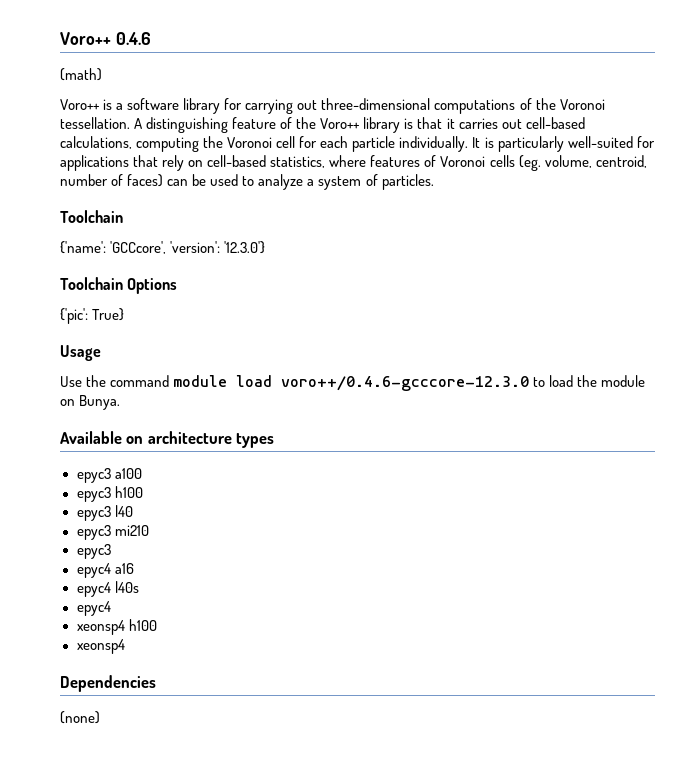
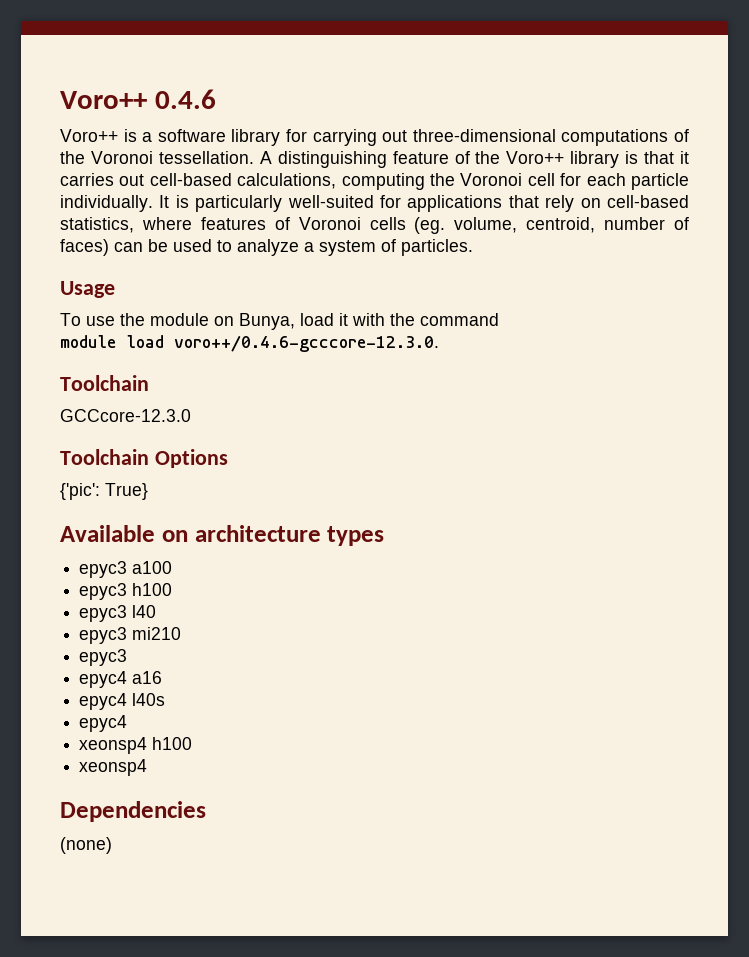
- (math)
  It is particularly well-suited for applications that rely on cell-based statistics, where features of Voronoi cells (eg. volume, centroid, number of faces) can be used to analyze a system of particles.
+ Usage
+ To use the module on Bunya, load it with the command
+ module load voro++/0.4.6-gcccore-12.3.0.
  Toolchain
- {'name': 'GCCcore', 'version': '12.3.0'}
+ GCCcore-12.3.0
  Toolchain Options
  {'pic': True}
- Usage
- Use the command module load voro++/0.4.6-gcccore-12.3.0 to load the module on Bunya.

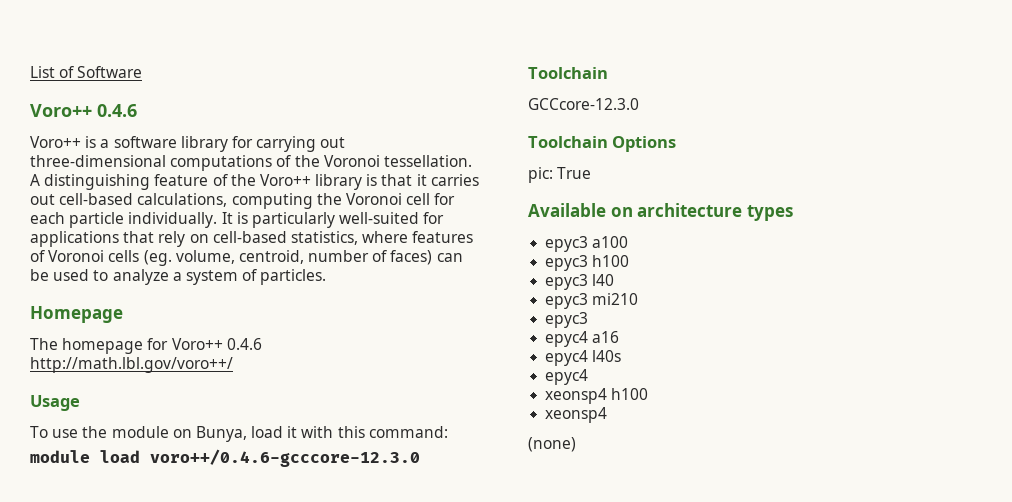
+ List of Software
+ Homepage
+ The homepage for Voro++ 0.4.6
+ http://math.lbl.gov/voro++/
- To use the module on Bunya, load it with the command
+ To use the module on Bunya, load it with this command:
- module load voro++/0.4.6-gcccore-12.3.0.
+ module load voro++/0.4.6-gcccore-12.3.0
- {'pic': True}
+ pic: True
- Dependencies

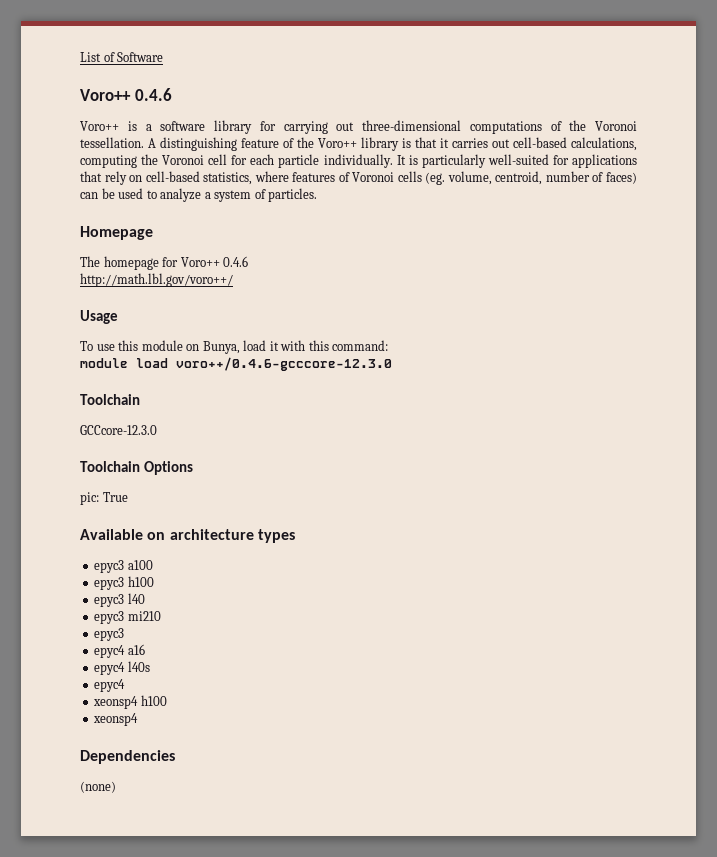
- To use the module on Bunya, load it with this command:
+ To use this module on Bunya, load it with this command:
+ Dependencies

